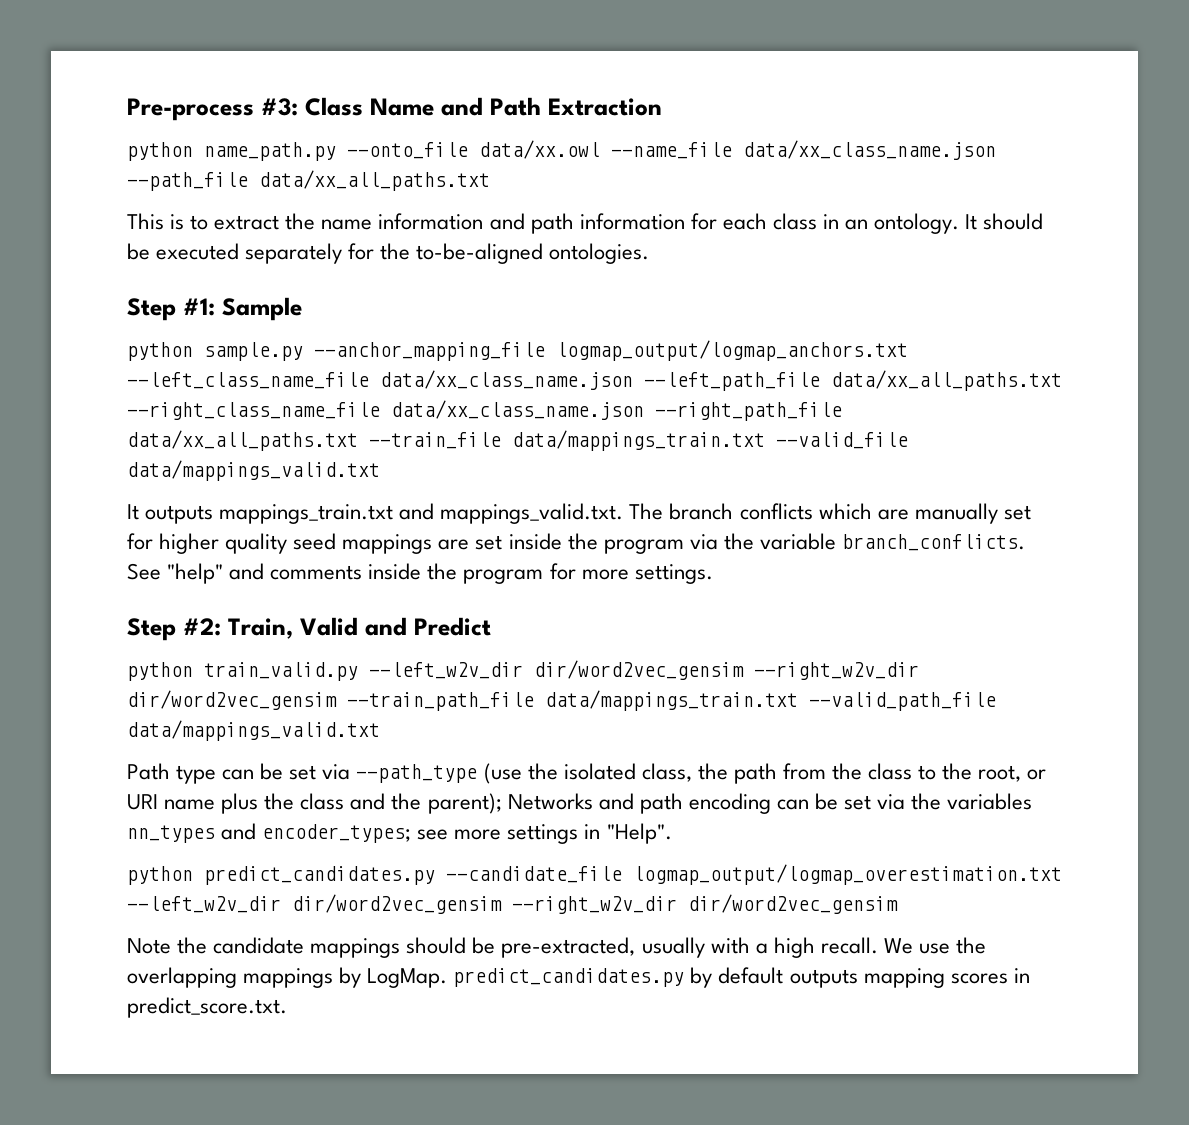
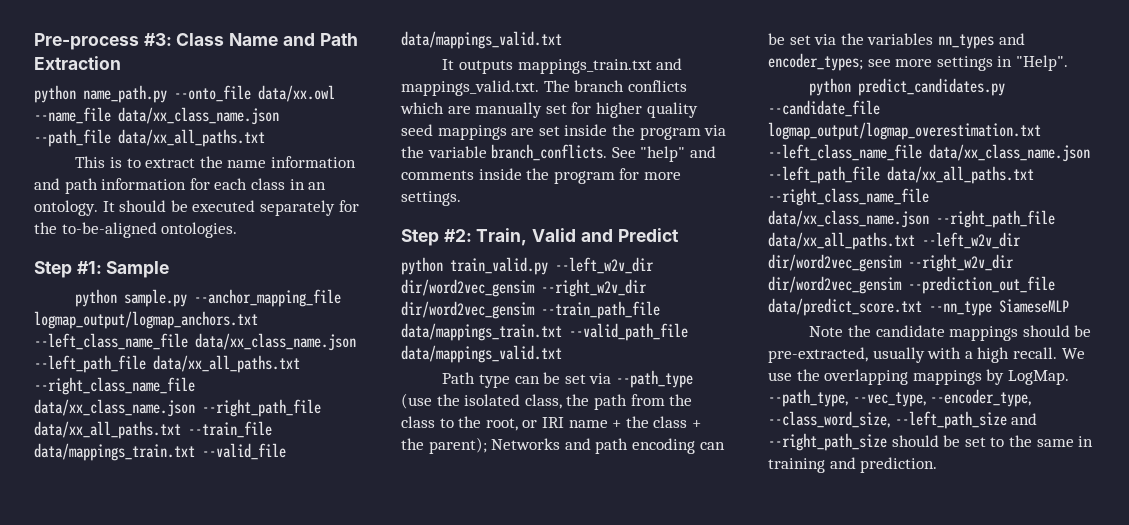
- Path type can be set via --path_type (use the isolated class, the path from the class to the root, or URI name plus the class and the parent); Networks and path encoding can be set via the variables nn_types and encoder_types; see more settings in "Help".
+ Path type can be set via --path_type (use the isolated class, the path from the class to the root, or IRI name + the class + the parent); Networks and path encoding can be set via the variables nn_types and encoder_types; see more settings in "Help".
- python predict_candidates.py --candidate_file logmap_output/logmap_overestimation.txt --left_w2v_dir dir/word2vec_gensim --right_w2v_dir dir/word2vec_gensim
+ python predict_candidates.py --candidate_file logmap_output/logmap_overestimation.txt --left_class_name_file data/xx_class_name.json --left_path_file data/xx_all_paths.txt --right_class_name_file data/xx_class_name.json --right_path_file data/xx_all_paths.txt --left_w2v_dir dir/word2vec_gensim --right_w2v_dir dir/word2vec_gensim --prediction_out_file data/predict_score.txt --nn_type SiameseMLP
- We use the overlapping mappings by LogMap. predict_candidates.py by default outputs mapping scores in predict_score.txt.
+ We use the overlapping mappings by LogMap. --path_type, --vec_type, --encoder_type, --class_word_size, --left_path_size and --right_path_size should be set to the same in training and prediction.

